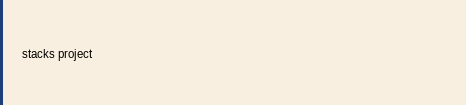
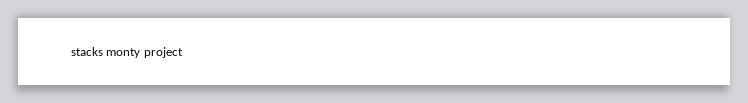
- stacks project
+ stacks monty project

